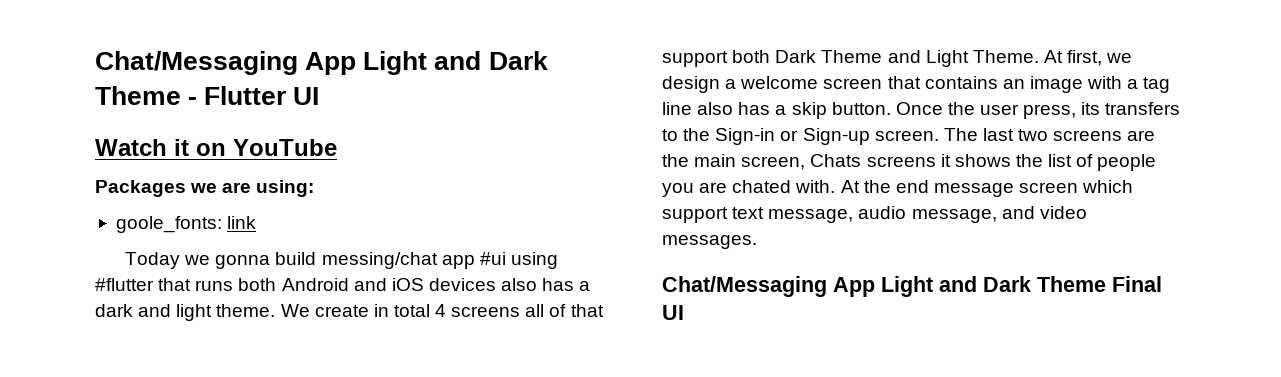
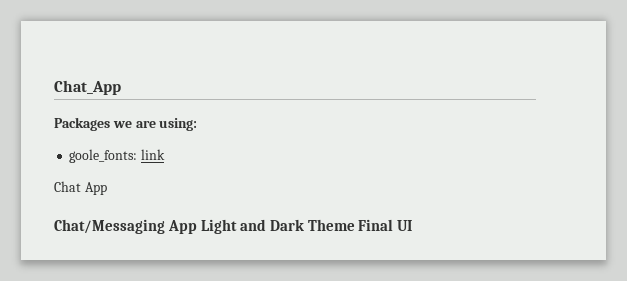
- Chat/Messaging App Light and Dark Theme - Flutter UI
- Watch it on YouTube
+ Chat_App
- Today we gonna build messing/chat app #ui using #flutter that runs both Android and iOS devices also has a dark and light theme. We create in total 4 screens all of that support both Dark Theme and Light Theme. At first, we design a welcome screen that contains an image with a tag line also has a skip button. Once the user press, its transfers to the Sign-in or Sign-up screen. The last two screens are the main screen, Chats screens it shows the list of people you are chated with. At the end message screen which support text message, audio message, and video messages.
+ Chat App

